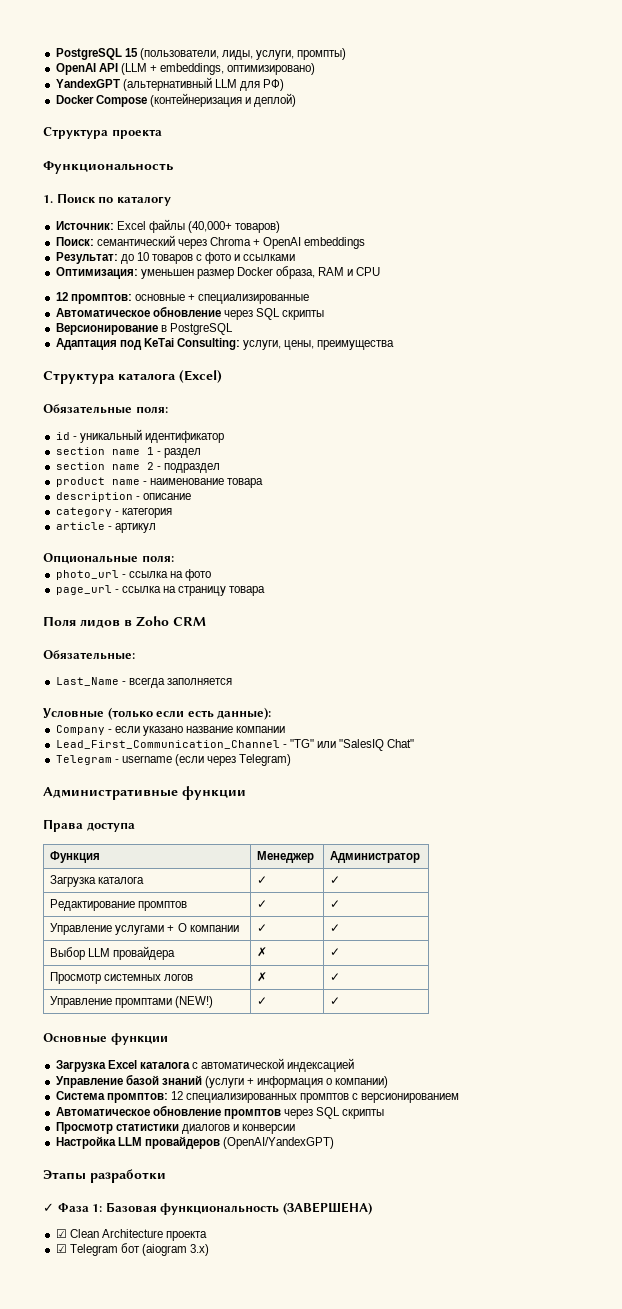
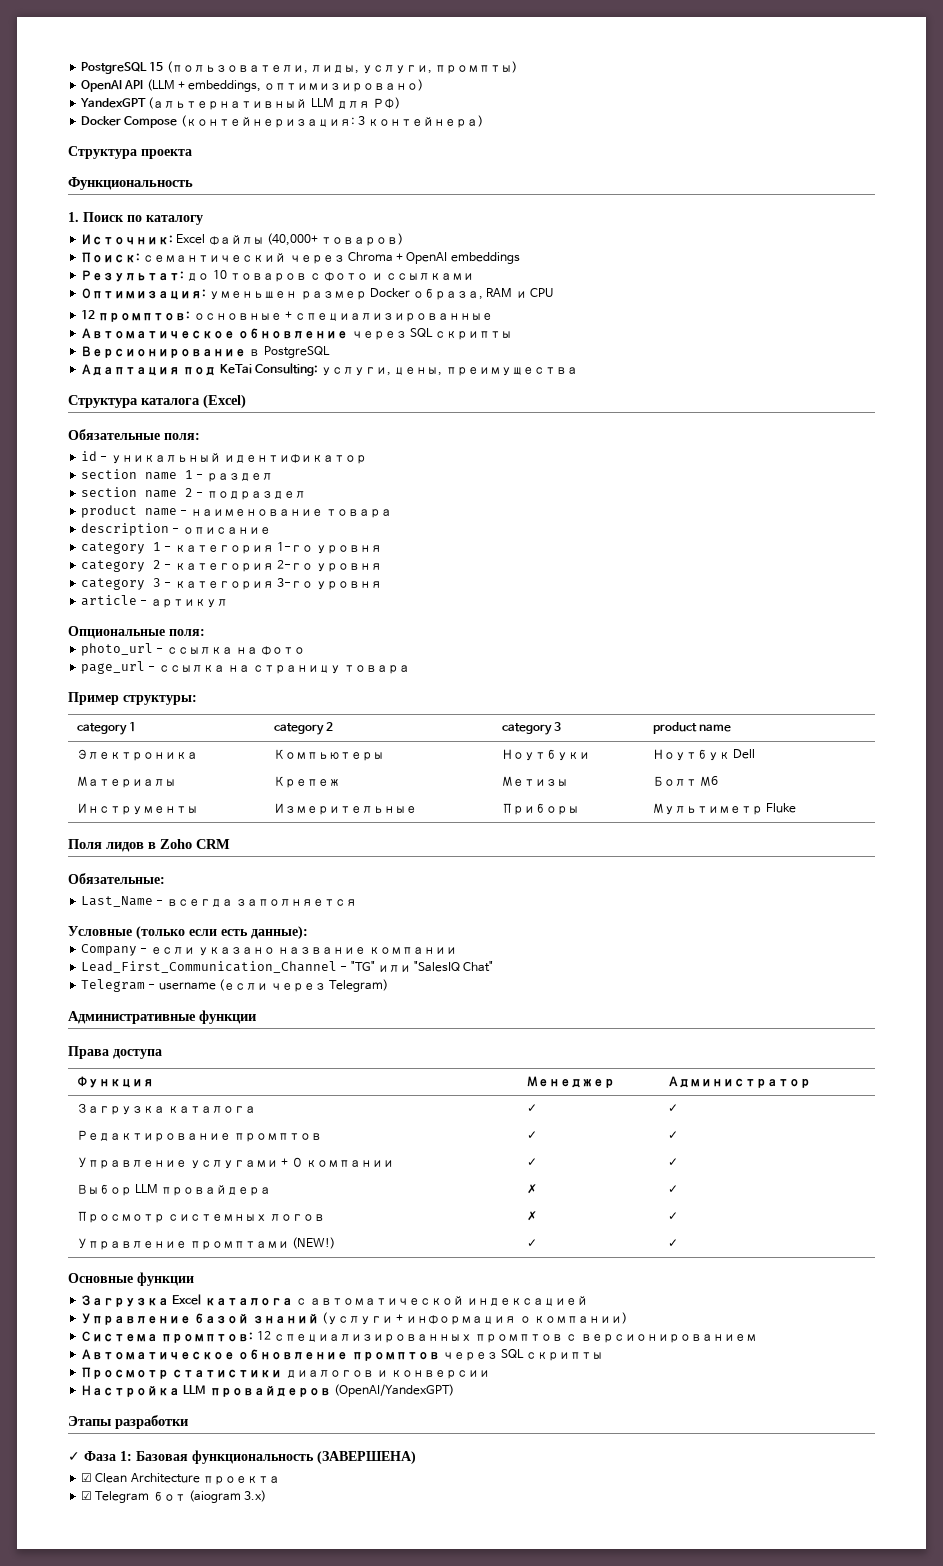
- Docker Compose (контейнеризация и деплой)
+ Docker Compose (контейнеризация: 3 контейнера)
- category - категория
+ category 1 - категория 1-го уровня
+ category 2 - категория 2-го уровня
+ category 3 - категория 3-го уровня
+ Пример структуры:
+ category 1 | category 2 | category 3 | product name
+ Электроника | Компьютеры | Ноутбуки | Ноутбук Dell
+ Материалы | Крепеж | Метизы | Болт М6
+ Инструменты | Измерительные | Приборы | Мультиметр Fluke

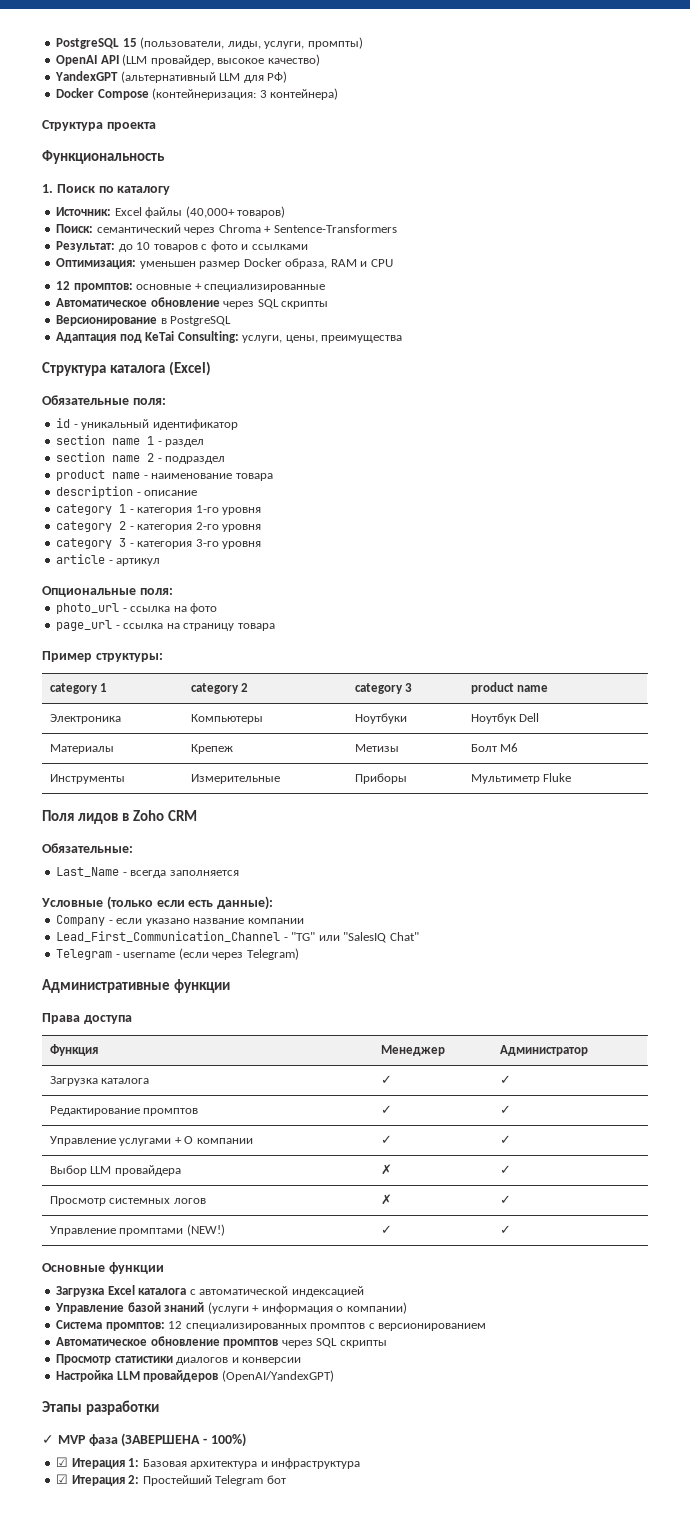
- OpenAI API (LLM + embeddings, оптимизировано)
+ OpenAI API (LLM провайдер, высокое качество)
- Поиск: семантический через Chroma + OpenAI embeddings
+ Поиск: семантический через Chroma + Sentence-Transformers
- ✓ Фаза 1: Базовая функциональность (ЗАВЕРШЕНА)
- ☑ Clean Architecture проекта
- ☑ Telegram бот (aiogram 3.x)
+ ✓ MVP фаза (ЗАВЕРШЕНА - 100%)
+ ☑ Итерация 1: Базовая архитектура и инфраструктура
+ ☑ Итерация 2: Простейший Telegram бот

